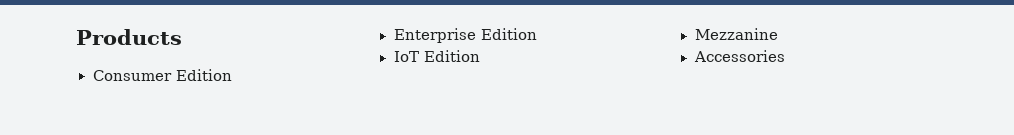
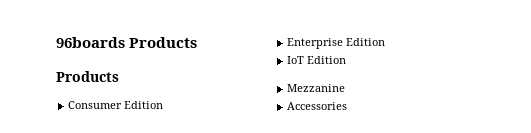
+ 96boards Products

